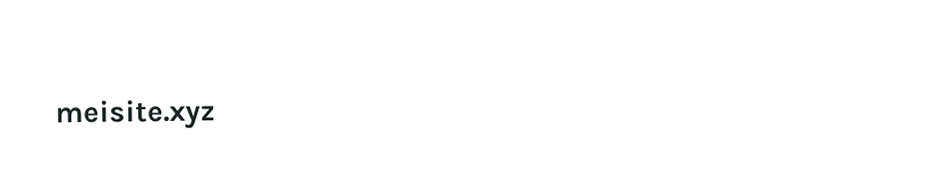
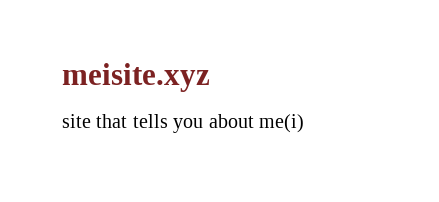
+ site that tells you about me(i)

